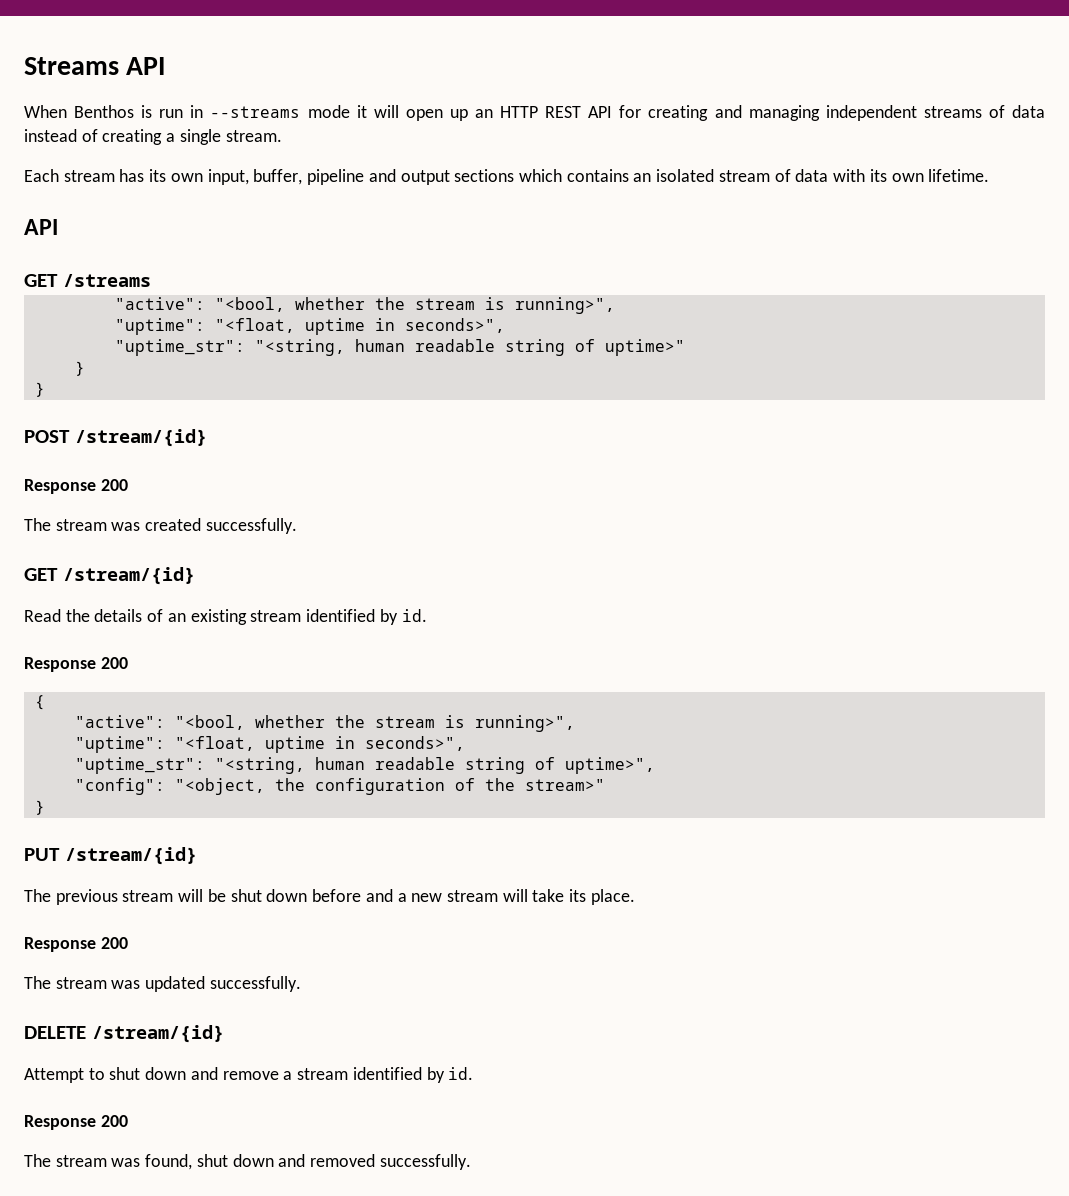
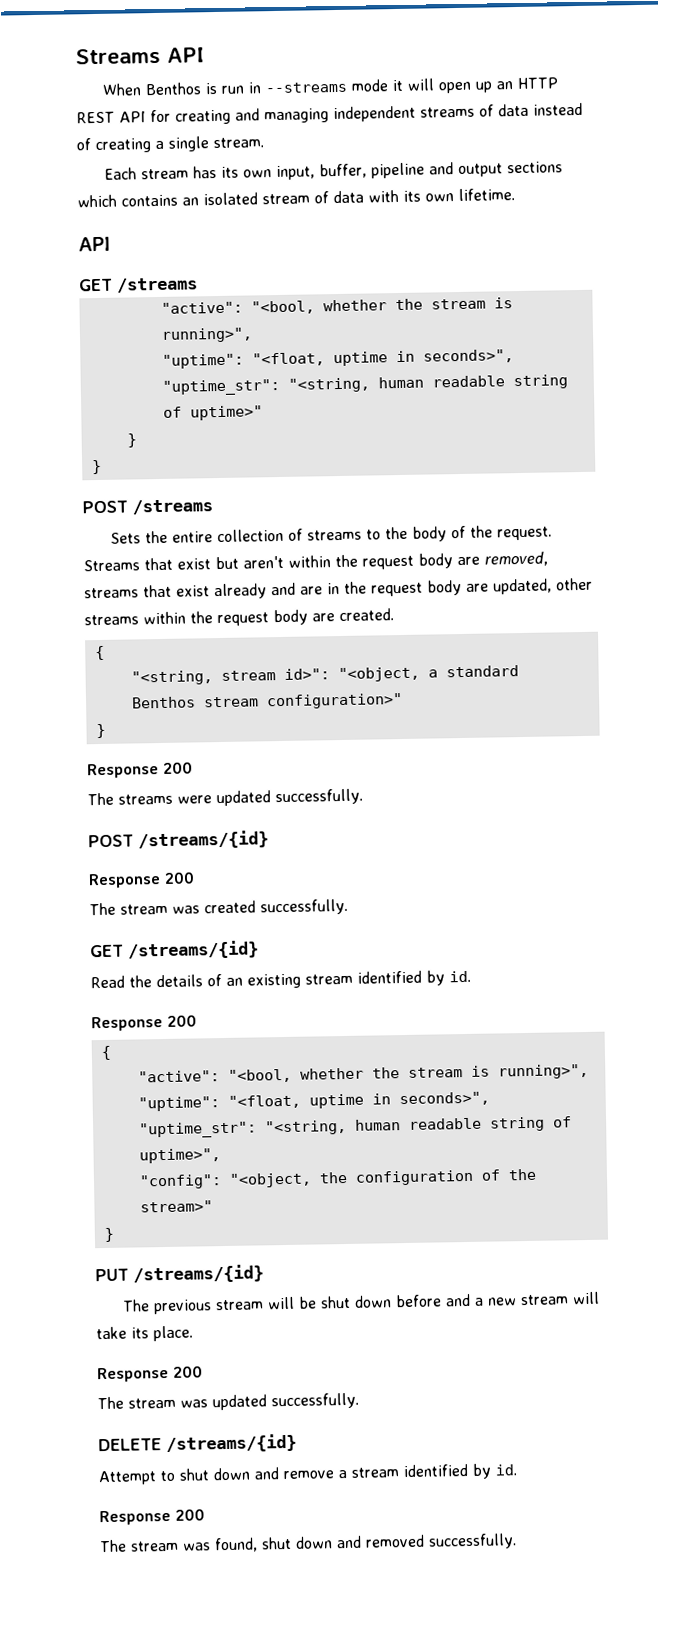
- POST /stream/{id}
+ POST /streams
+ Sets the entire collection of streams to the body of the request. Streams that exist but aren't within the request body are removed, streams that exist already and are in the request body are updated, other streams within the request body are created.
+ {
+ "<string, stream id>": "<object, a standard Benthos stream configuration>"
+ }
+ Response 200
+ The streams were updated successfully.
+ POST /streams/{id}
- GET /stream/{id}
+ GET /streams/{id}
- PUT /stream/{id}
+ PUT /streams/{id}
- DELETE /stream/{id}
+ DELETE /streams/{id}

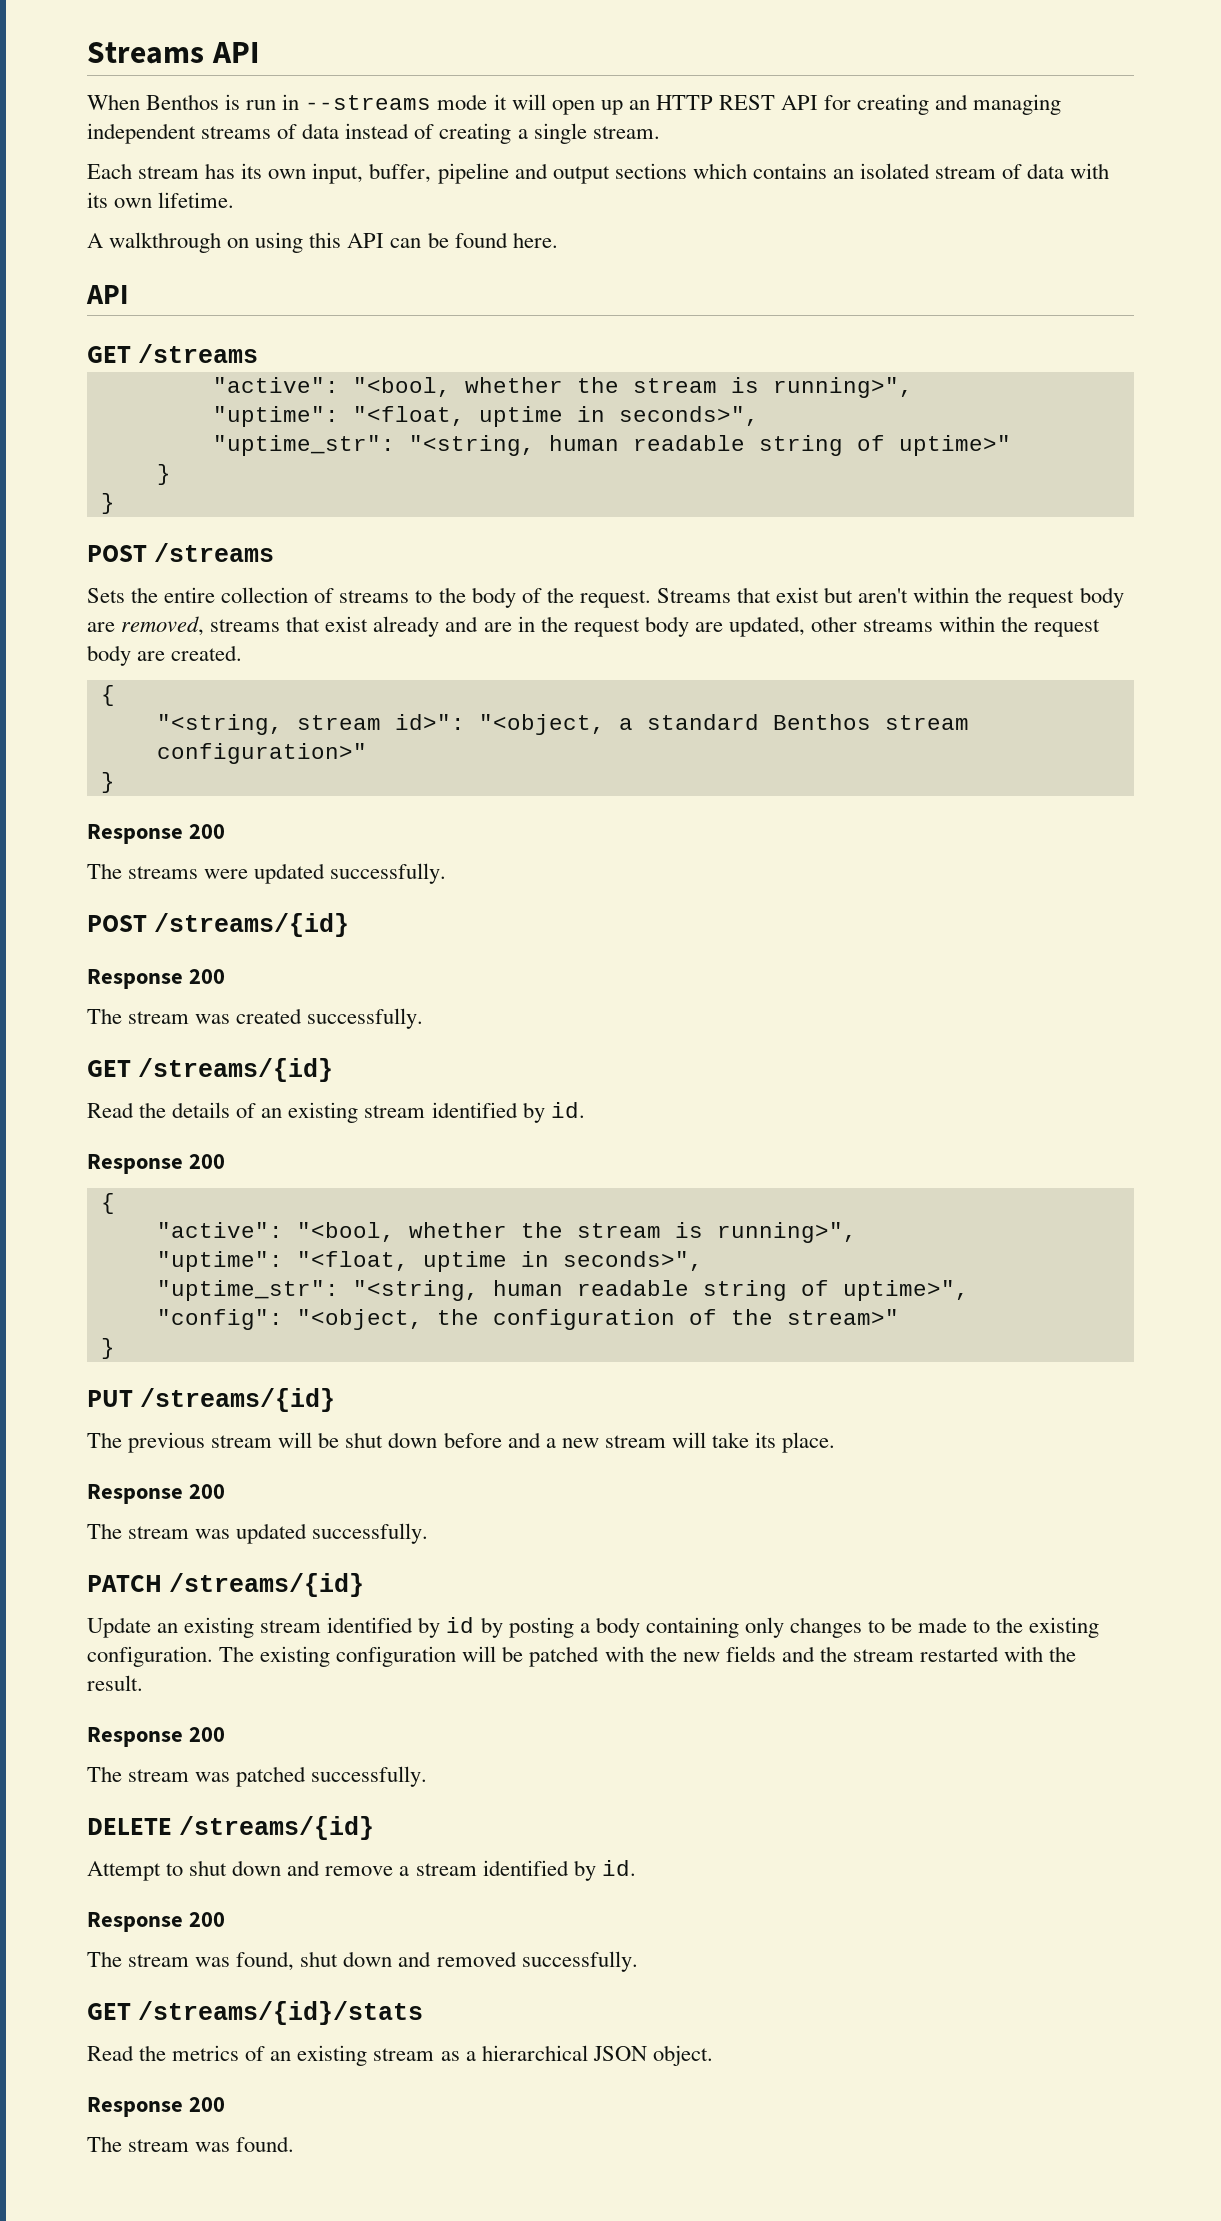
+ A walkthrough on using this API can be found here.
+ PATCH /streams/{id}
+ Update an existing stream identified by id by posting a body containing only changes to be made to the existing configuration. The existing configuration will be patched with the new fields and the stream restarted with the result.
+ Response 200
+ The stream was patched successfully.
+ GET /streams/{id}/stats
+ Read the metrics of an existing stream as a hierarchical JSON object.
+ Response 200
+ The stream was found.

